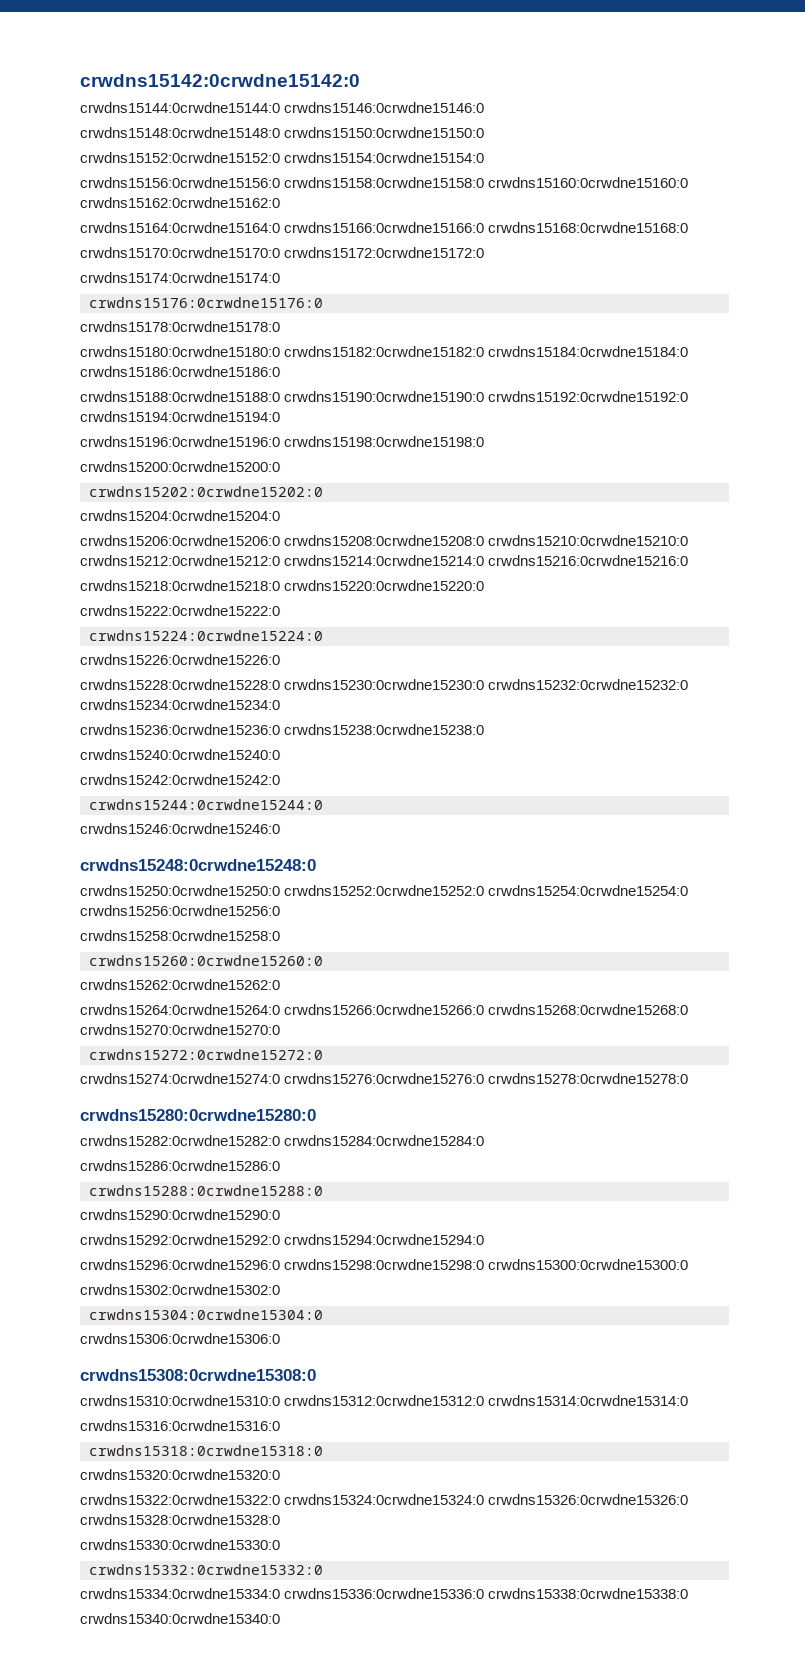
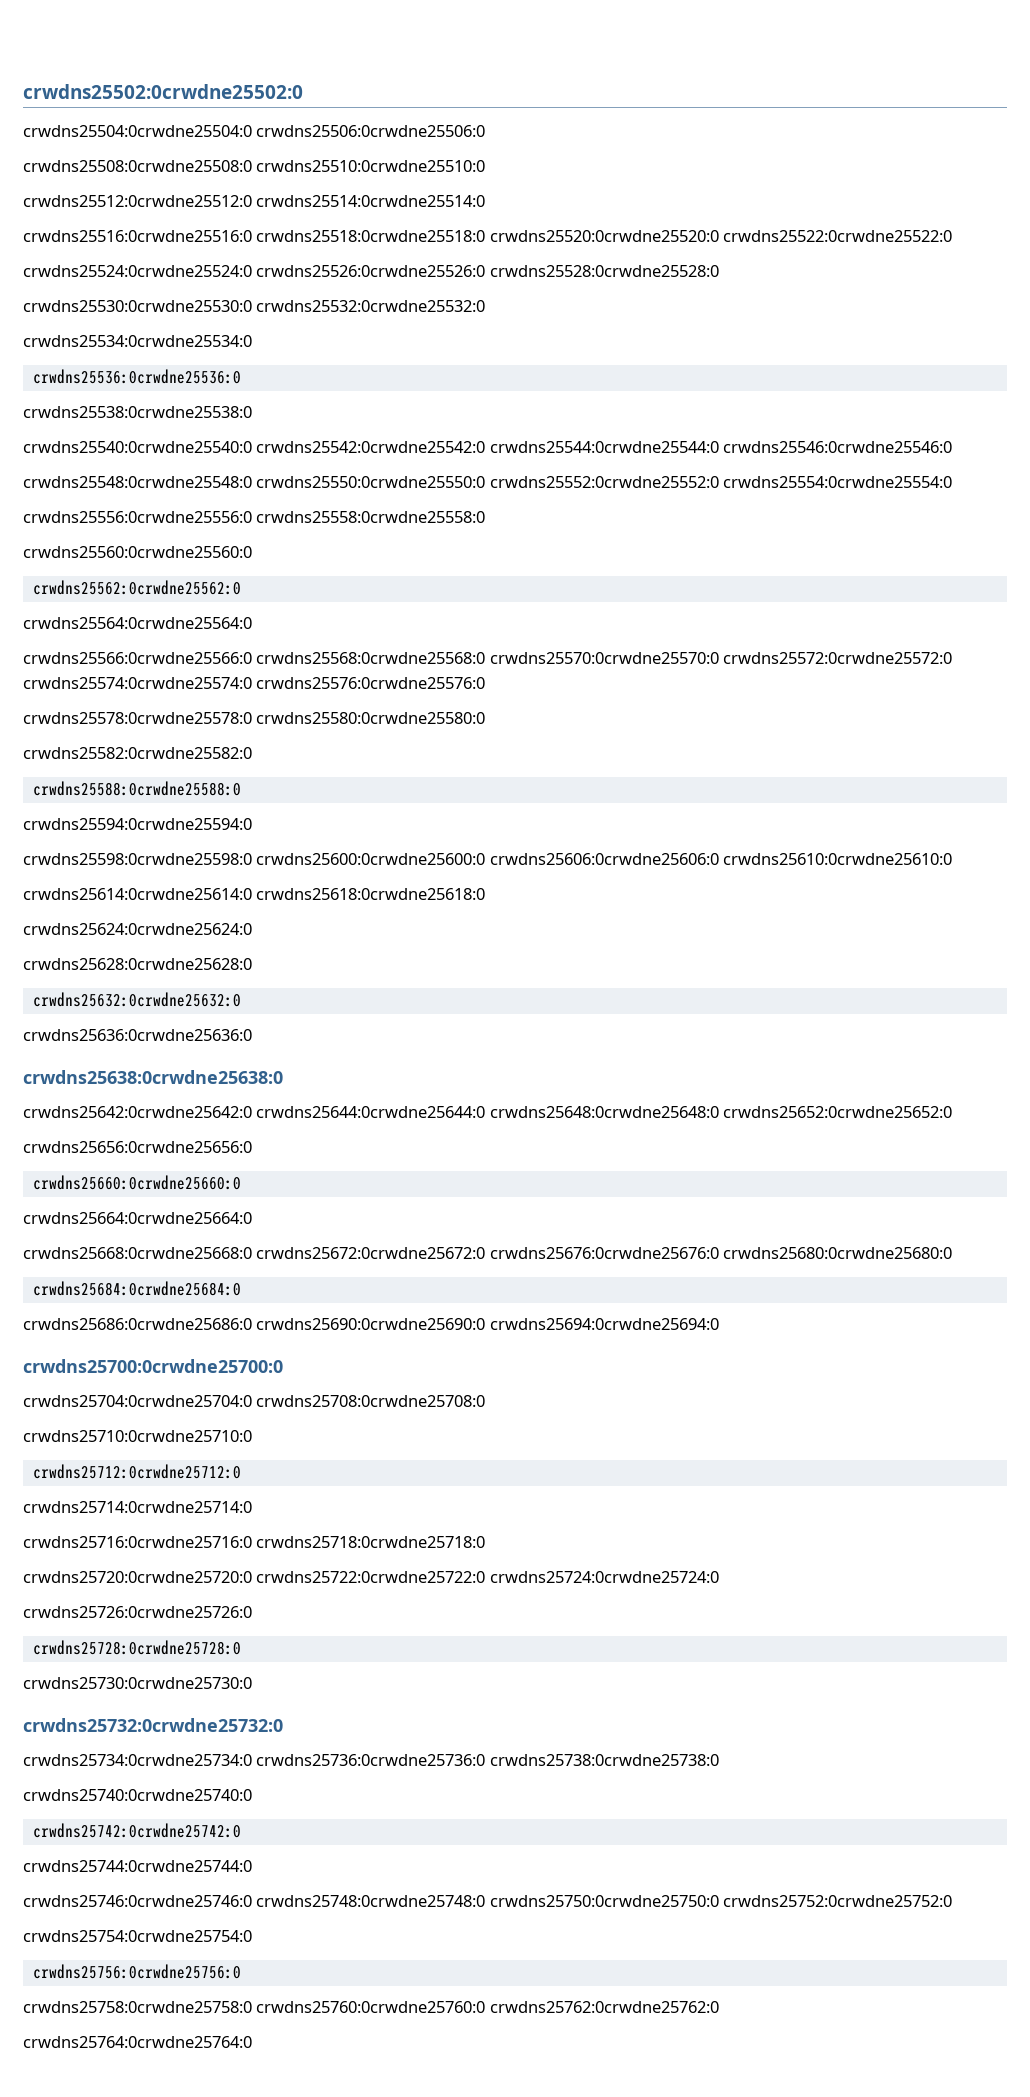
- crwdns15142:0crwdne15142:0
- crwdns15144:0crwdne15144:0 crwdns15146:0crwdne15146:0
- crwdns15148:0crwdne15148:0 crwdns15150:0crwdne15150:0
- crwdns15152:0crwdne15152:0 crwdns15154:0crwdne15154:0
- crwdns15156:0crwdne15156:0 crwdns15158:0crwdne15158:0 crwdns15160:0crwdne15160:0 crwdns15162:0crwdne15162:0
- crwdns15164:0crwdne15164:0 crwdns15166:0crwdne15166:0 crwdns15168:0crwdne15168:0
- crwdns15170:0crwdne15170:0 crwdns15172:0crwdne15172:0
- crwdns15174:0crwdne15174:0
- crwdns15176:0crwdne15176:0
- crwdns15178:0crwdne15178:0
- crwdns15180:0crwdne15180:0 crwdns15182:0crwdne15182:0 crwdns15184:0crwdne15184:0 crwdns15186:0crwdne15186:0
- crwdns15188:0crwdne15188:0 crwdns15190:0crwdne15190:0 crwdns15192:0crwdne15192:0 crwdns15194:0crwdne15194:0
- crwdns15196:0crwdne15196:0 crwdns15198:0crwdne15198:0
- crwdns15200:0crwdne15200:0
- crwdns15202:0crwdne15202:0
- crwdns15204:0crwdne15204:0
- crwdns15206:0crwdne15206:0 crwdns15208:0crwdne15208:0 crwdns15210:0crwdne15210:0 crwdns15212:0crwdne15212:0 crwdns15214:0crwdne15214:0 crwdns15216:0crwdne15216:0
- crwdns15218:0crwdne15218:0 crwdns15220:0crwdne15220:0
- crwdns15222:0crwdne15222:0
- crwdns15224:0crwdne15224:0
- crwdns15226:0crwdne15226:0
- crwdns15228:0crwdne15228:0 crwdns15230:0crwdne15230:0 crwdns15232:0crwdne15232:0 crwdns15234:0crwdne15234:0
- crwdns15236:0crwdne15236:0 crwdns15238:0crwdne15238:0
- crwdns15240:0crwdne15240:0
- crwdns15242:0crwdne15242:0
- crwdns15244:0crwdne15244:0
- crwdns15246:0crwdne15246:0
- crwdns15248:0crwdne15248:0
- crwdns15250:0crwdne15250:0 crwdns15252:0crwdne15252:0 crwdns15254:0crwdne15254:0 crwdns15256:0crwdne15256:0
- crwdns15258:0crwdne15258:0
- crwdns15260:0crwdne15260:0
- crwdns15262:0crwdne15262:0
- crwdns15264:0crwdne15264:0 crwdns15266:0crwdne15266:0 crwdns15268:0crwdne15268:0 crwdns15270:0crwdne15270:0
- crwdns15272:0crwdne15272:0
- crwdns15274:0crwdne15274:0 crwdns15276:0crwdne15276:0 crwdns15278:0crwdne15278:0
- crwdns15280:0crwdne15280:0
- crwdns15282:0crwdne15282:0 crwdns15284:0crwdne15284:0
- crwdns15286:0crwdne15286:0
- crwdns15288:0crwdne15288:0
- crwdns15290:0crwdne15290:0
- crwdns15292:0crwdne15292:0 crwdns15294:0crwdne15294:0
- crwdns15296:0crwdne15296:0 crwdns15298:0crwdne15298:0 crwdns15300:0crwdne15300:0
- crwdns15302:0crwdne15302:0
- crwdns15304:0crwdne15304:0
- crwdns15306:0crwdne15306:0
- crwdns15308:0crwdne15308:0
- crwdns15310:0crwdne15310:0 crwdns15312:0crwdne15312:0 crwdns15314:0crwdne15314:0
- crwdns15316:0crwdne15316:0
- crwdns15318:0crwdne15318:0
- crwdns15320:0crwdne15320:0
- crwdns15322:0crwdne15322:0 crwdns15324:0crwdne15324:0 crwdns15326:0crwdne15326:0 crwdns15328:0crwdne15328:0
- crwdns15330:0crwdne15330:0
- crwdns15332:0crwdne15332:0
- crwdns15334:0crwdne15334:0 crwdns15336:0crwdne15336:0 crwdns15338:0crwdne15338:0
- crwdns15340:0crwdne15340:0
+ crwdns25502:0crwdne25502:0
+ crwdns25504:0crwdne25504:0 crwdns25506:0crwdne25506:0
+ crwdns25508:0crwdne25508:0 crwdns25510:0crwdne25510:0
+ crwdns25512:0crwdne25512:0 crwdns25514:0crwdne25514:0
+ crwdns25516:0crwdne25516:0 crwdns25518:0crwdne25518:0 crwdns25520:0crwdne25520:0 crwdns25522:0crwdne25522:0
+ crwdns25524:0crwdne25524:0 crwdns25526:0crwdne25526:0 crwdns25528:0crwdne25528:0
+ crwdns25530:0crwdne25530:0 crwdns25532:0crwdne25532:0
+ crwdns25534:0crwdne25534:0
+ crwdns25536:0crwdne25536:0
+ crwdns25538:0crwdne25538:0
+ crwdns25540:0crwdne25540:0 crwdns25542:0crwdne25542:0 crwdns25544:0crwdne25544:0 crwdns25546:0crwdne25546:0
+ crwdns25548:0crwdne25548:0 crwdns25550:0crwdne25550:0 crwdns25552:0crwdne25552:0 crwdns25554:0crwdne25554:0
+ crwdns25556:0crwdne25556:0 crwdns25558:0crwdne25558:0
+ crwdns25560:0crwdne25560:0
+ crwdns25562:0crwdne25562:0
+ crwdns25564:0crwdne25564:0
+ crwdns25566:0crwdne25566:0 crwdns25568:0crwdne25568:0 crwdns25570:0crwdne25570:0 crwdns25572:0crwdne25572:0 crwdns25574:0crwdne25574:0 crwdns25576:0crwdne25576:0
+ crwdns25578:0crwdne25578:0 crwdns25580:0crwdne25580:0
+ crwdns25582:0crwdne25582:0
+ crwdns25588:0crwdne25588:0
+ crwdns25594:0crwdne25594:0
+ crwdns25598:0crwdne25598:0 crwdns25600:0crwdne25600:0 crwdns25606:0crwdne25606:0 crwdns25610:0crwdne25610:0
+ crwdns25614:0crwdne25614:0 crwdns25618:0crwdne25618:0
+ crwdns25624:0crwdne25624:0
+ crwdns25628:0crwdne25628:0
+ crwdns25632:0crwdne25632:0
+ crwdns25636:0crwdne25636:0
+ crwdns25638:0crwdne25638:0
+ crwdns25642:0crwdne25642:0 crwdns25644:0crwdne25644:0 crwdns25648:0crwdne25648:0 crwdns25652:0crwdne25652:0
+ crwdns25656:0crwdne25656:0
+ crwdns25660:0crwdne25660:0
+ crwdns25664:0crwdne25664:0
+ crwdns25668:0crwdne25668:0 crwdns25672:0crwdne25672:0 crwdns25676:0crwdne25676:0 crwdns25680:0crwdne25680:0
+ crwdns25684:0crwdne25684:0
+ crwdns25686:0crwdne25686:0 crwdns25690:0crwdne25690:0 crwdns25694:0crwdne25694:0
+ crwdns25700:0crwdne25700:0
+ crwdns25704:0crwdne25704:0 crwdns25708:0crwdne25708:0
+ crwdns25710:0crwdne25710:0
+ crwdns25712:0crwdne25712:0
+ crwdns25714:0crwdne25714:0
+ crwdns25716:0crwdne25716:0 crwdns25718:0crwdne25718:0
+ crwdns25720:0crwdne25720:0 crwdns25722:0crwdne25722:0 crwdns25724:0crwdne25724:0
+ crwdns25726:0crwdne25726:0
+ crwdns25728:0crwdne25728:0
+ crwdns25730:0crwdne25730:0
+ crwdns25732:0crwdne25732:0
+ crwdns25734:0crwdne25734:0 crwdns25736:0crwdne25736:0 crwdns25738:0crwdne25738:0
+ crwdns25740:0crwdne25740:0
+ crwdns25742:0crwdne25742:0
+ crwdns25744:0crwdne25744:0
+ crwdns25746:0crwdne25746:0 crwdns25748:0crwdne25748:0 crwdns25750:0crwdne25750:0 crwdns25752:0crwdne25752:0
+ crwdns25754:0crwdne25754:0
+ crwdns25756:0crwdne25756:0
+ crwdns25758:0crwdne25758:0 crwdns25760:0crwdne25760:0 crwdns25762:0crwdne25762:0
+ crwdns25764:0crwdne25764:0

